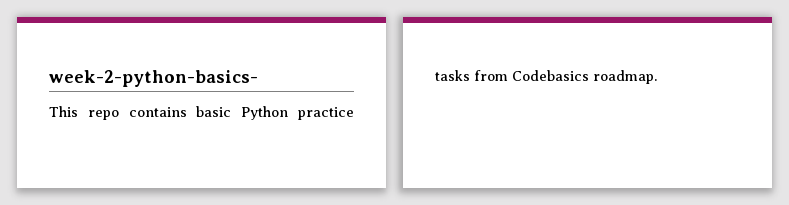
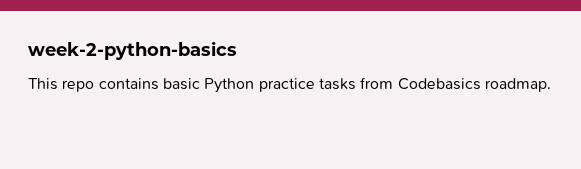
- week-2-python-basics-
+ week-2-python-basics

